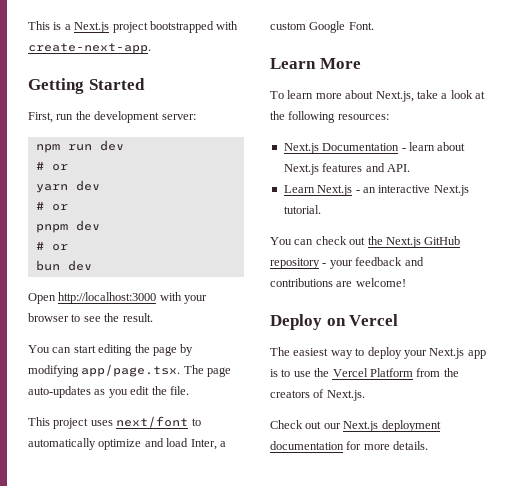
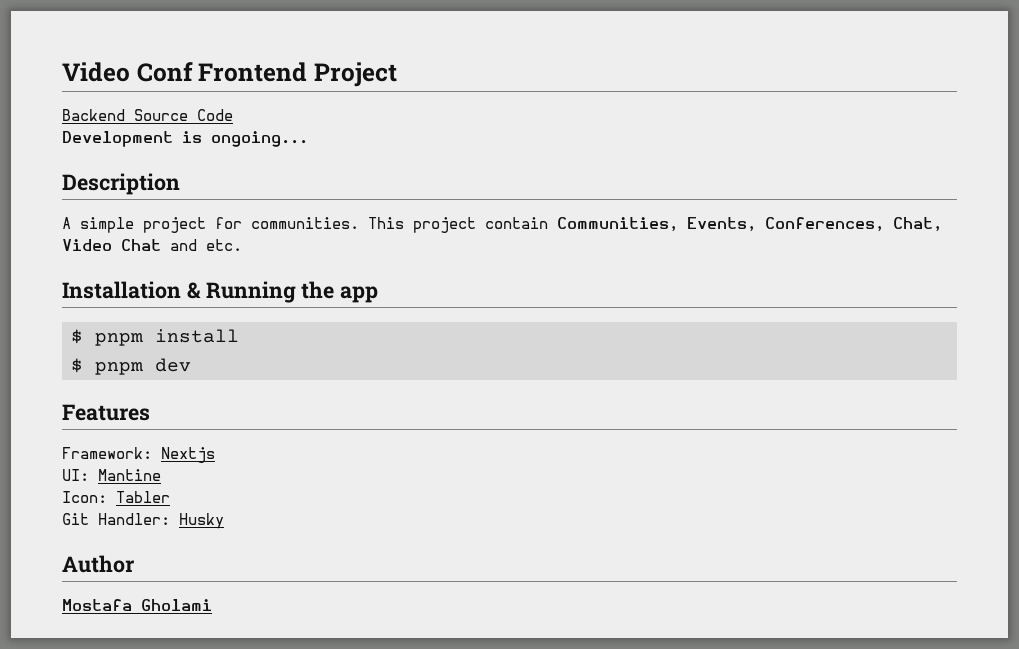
- This is a Next.js project bootstrapped with create-next-app.
- Getting Started
- First, run the development server:
- npm run dev
- # or
- yarn dev
- # or
- pnpm dev
- # or
- bun dev
- Open http://localhost:3000 with your browser to see the result.
- You can start editing the page by modifying app/page.tsx. The page auto-updates as you edit the file.
- This project uses next/font to automatically optimize and load Inter, a custom Google Font.
- Learn More
- To learn more about Next.js, take a look at the following resources:
- Next.js Documentation - learn about Next.js features and API.
- Learn Next.js - an interactive Next.js tutorial.
- You can check out the Next.js GitHub repository - your feedback and contributions are welcome!
- Deploy on Vercel
- The easiest way to deploy your Next.js app is to use the Vercel Platform from the creators of Next.js.
- Check out our Next.js deployment documentation for more details.
+ Video Conf Frontend Project
+ Backend Source Code
+ Development is ongoing...
+ Description
+ A simple project for communities. This project contain Communities, Events, Conferences, Chat, Video Chat and etc.
+ Installation & Running the app
+ $ pnpm install
+ $ pnpm dev
+ Features
+ Framework: Nextjs
+ UI: Mantine
+ Icon: Tabler
+ Git Handler: Husky
+ Author
+ Mostafa Gholami

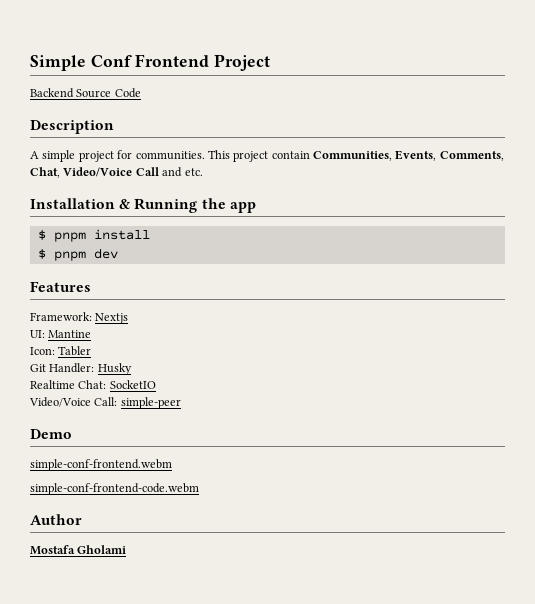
- Video Conf Frontend Project
+ Simple Conf Frontend Project
- Development is ongoing...
- This project contain Communities, Events, Conferences, Chat, Video Chat and etc.
+ This project contain Communities, Events, Comments, Chat, Video/Voice Call and etc.
+ Realtime Chat: SocketIO
+ Video/Voice Call: simple-peer
+ Demo
+ simple-conf-frontend.webm
+ simple-conf-frontend-code.webm

